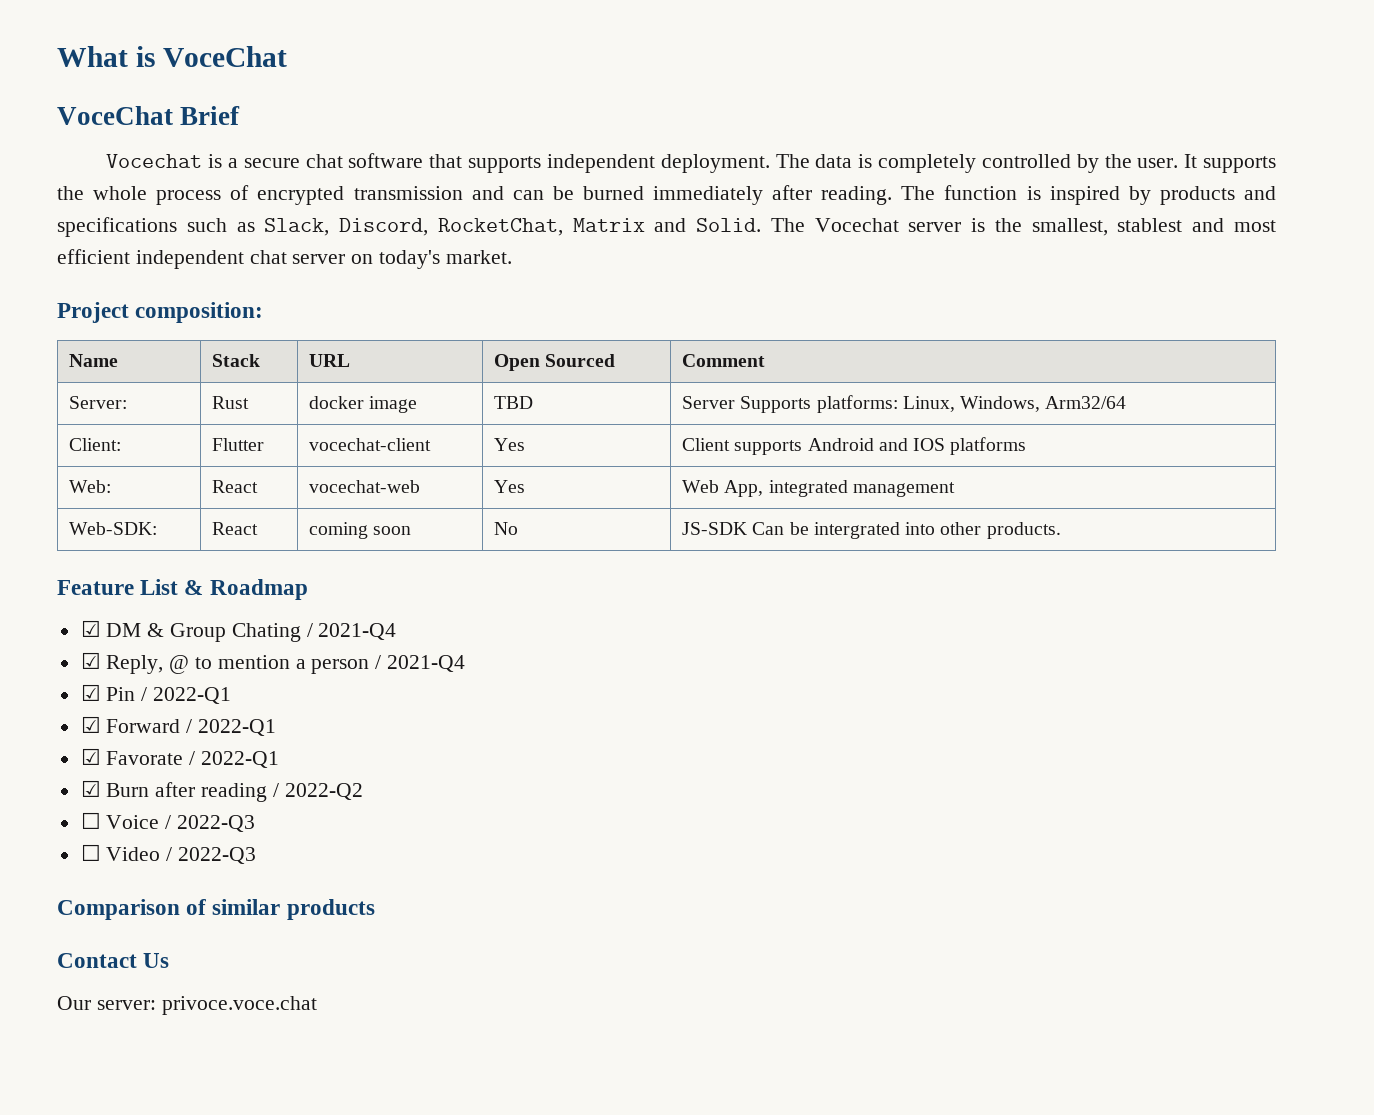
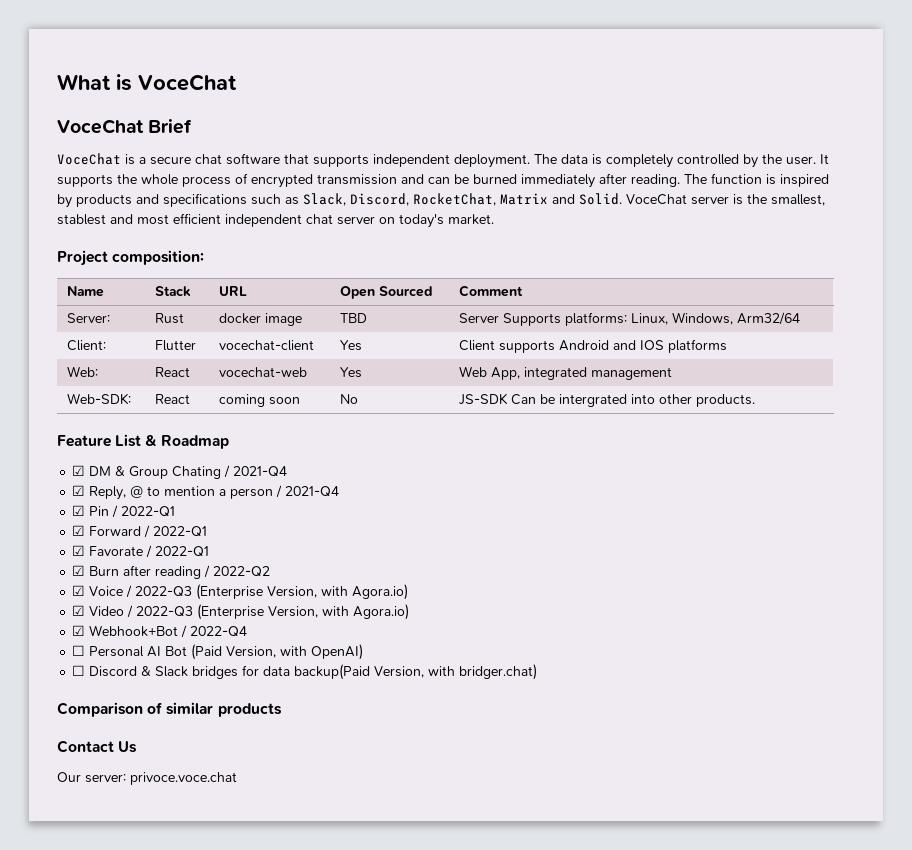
- Vocechat is a secure chat software that supports independent deployment.
+ VoceChat is a secure chat software that supports independent deployment.
- The Vocechat server is the smallest, stablest and most efficient independent chat server on today's market.
+ VoceChat server is the smallest, stablest and most efficient independent chat server on today's market.
- ☐ Voice / 2022-Q3
- ☐ Video / 2022-Q3
+ ☑ Voice / 2022-Q3 (Enterprise Version, with Agora.io)
+ ☑ Video / 2022-Q3 (Enterprise Version, with Agora.io)
+ ☑ Webhook+Bot / 2022-Q4
+ ☐ Personal AI Bot (Paid Version, with OpenAI)
+ ☐ Discord & Slack bridges for data backup(Paid Version, with bridger.chat)

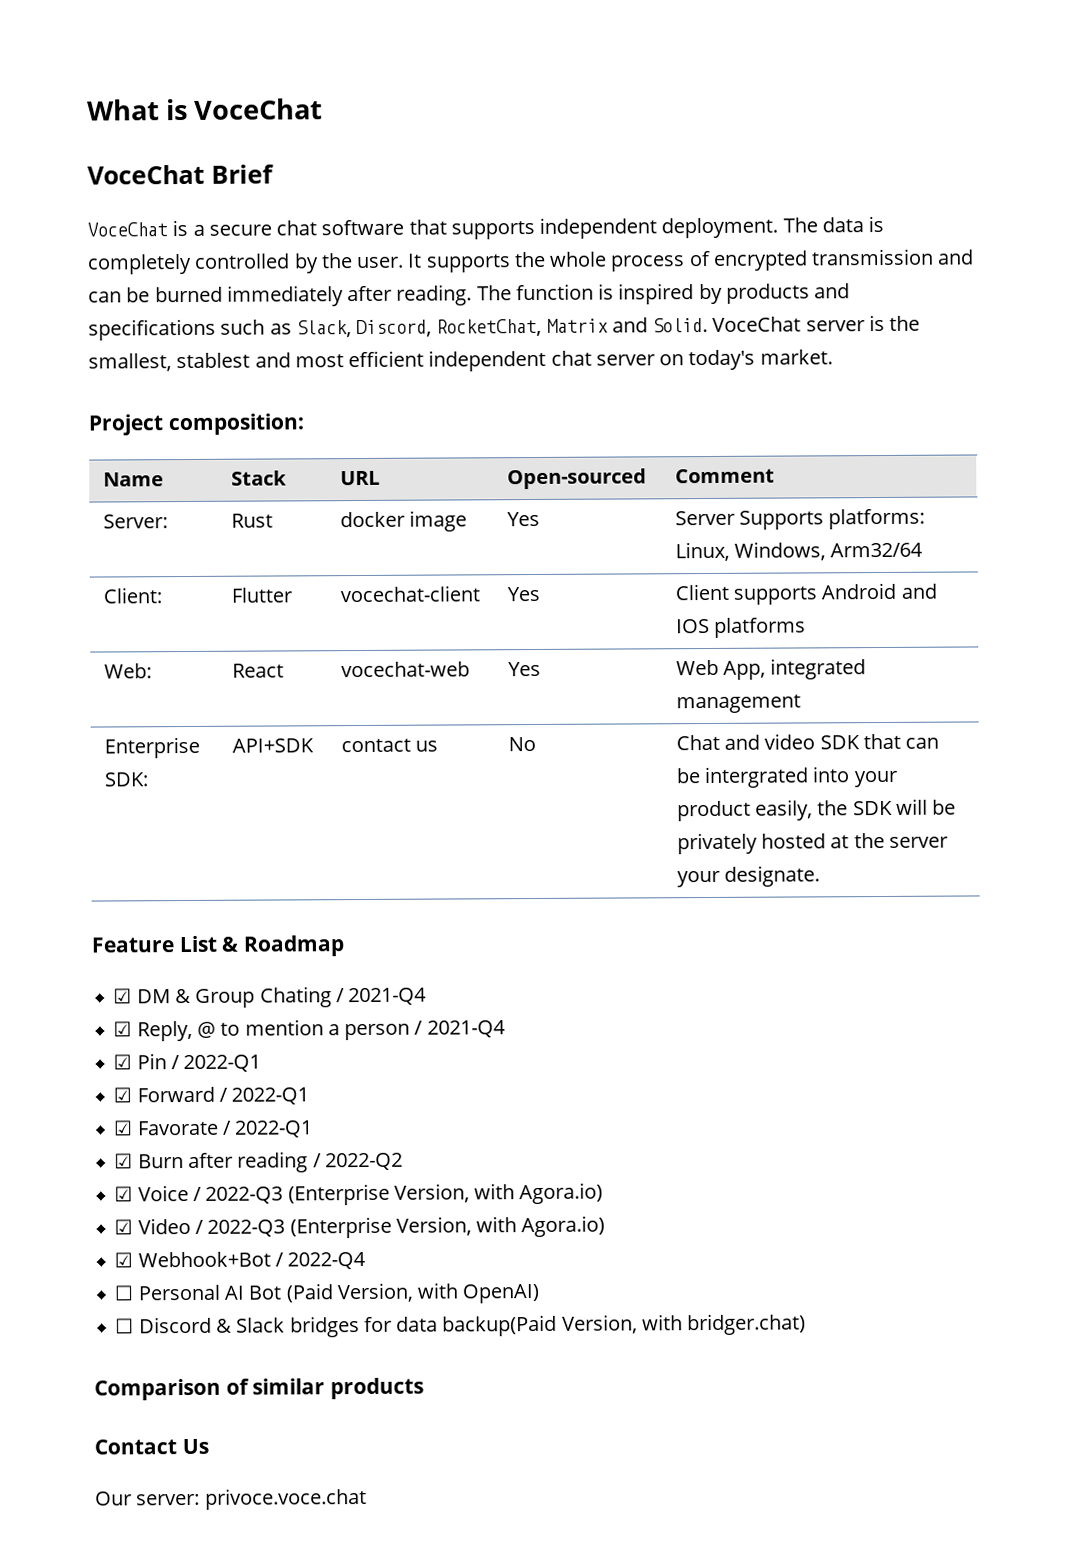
- Name | Stack | URL | Open Sourced | Comment
+ Name | Stack | URL | Open-sourced | Comment
- Server: | Rust | docker image | TBD | Server Supports platforms: Linux, Windows, Arm32/64
+ Server: | Rust | docker image | Yes | Server Supports platforms: Linux, Windows, Arm32/64
- Web-SDK: | React | coming soon | No | JS-SDK Can be intergrated into other products.
+ Enterprise SDK: | API+SDK | contact us | No | Chat and video SDK that can be intergrated into your product easily, the SDK will be privately hosted at the server your designate.

